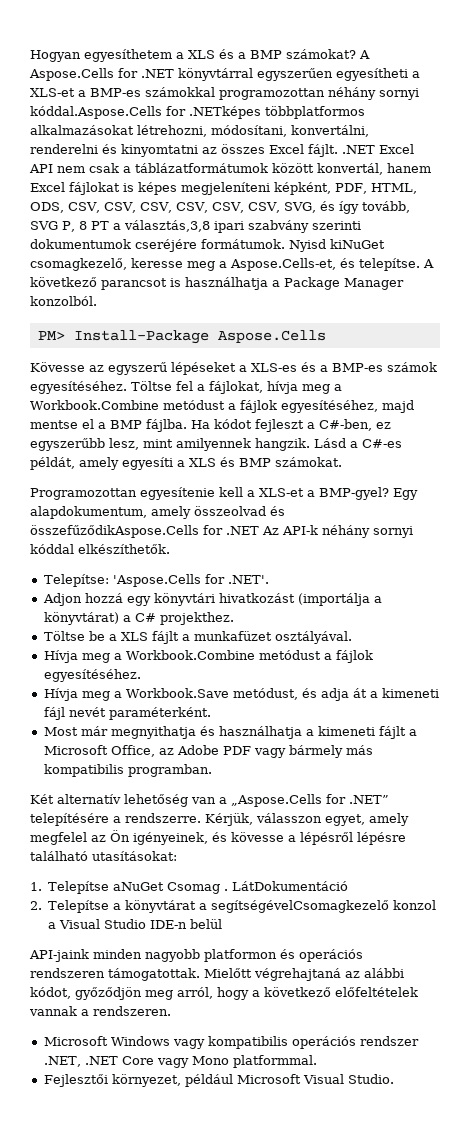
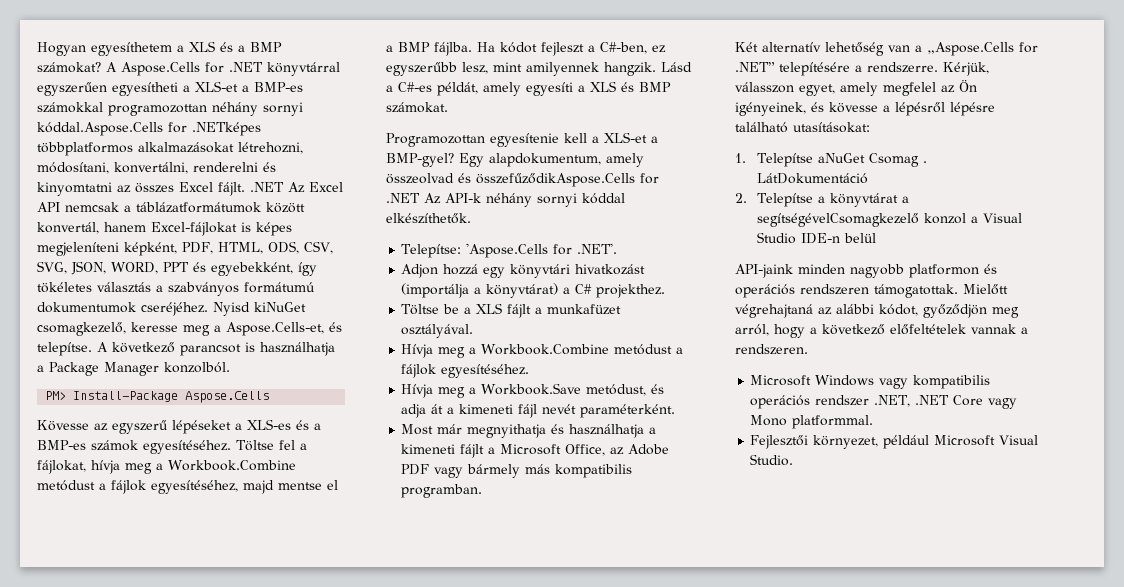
- A Aspose.Cells for .NET könyvtárral egyszerűen egyesítheti a XLS-et a BMP-es számokkal programozottan néhány sornyi kóddal.Aspose.Cells for .NETképes többplatformos alkalmazásokat létrehozni, módosítani, konvertálni, renderelni és kinyomtatni az összes Excel fájlt. .NET Excel API nem csak a táblázatformátumok között konvertál, hanem Excel fájlokat is képes megjeleníteni képként, PDF, HTML, ODS, CSV, CSV, CSV, CSV, CSV, CSV, SVG, és így tovább, SVG P, 8 PT a választás,3,8 ipari szabvány szerinti dokumentumok cseréjére formátumok.
+ A Aspose.Cells for .NET könyvtárral egyszerűen egyesítheti a XLS-et a BMP-es számokkal programozottan néhány sornyi kóddal.Aspose.Cells for .NETképes többplatformos alkalmazásokat létrehozni, módosítani, konvertálni, renderelni és kinyomtatni az összes Excel fájlt. .NET Az Excel API nemcsak a táblázatformátumok között konvertál, hanem Excel-fájlokat is képes megjeleníteni képként, PDF, HTML, ODS, CSV, SVG, JSON, WORD, PPT és egyebekként, így tökéletes választás a szabványos formátumú dokumentumok cseréjéhez.

